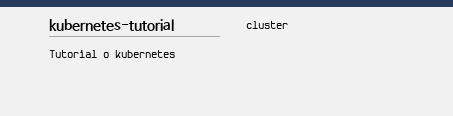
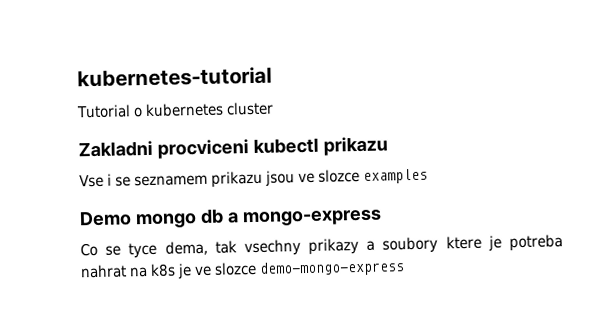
+ Zakladni procviceni kubectl prikazu
+ Vse i se seznamem prikazu jsou ve slozce examples
+ Demo mongo db a mongo-express
+ Co se tyce dema, tak vsechny prikazy a soubory ktere je potreba nahrat na k8s je ve slozce demo-mongo-express

